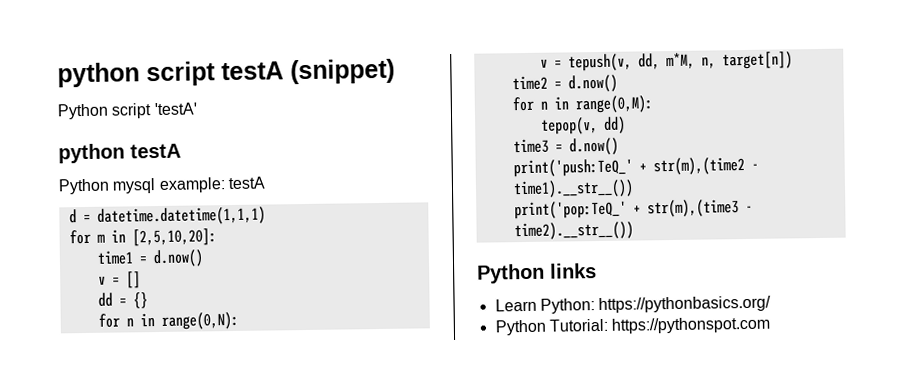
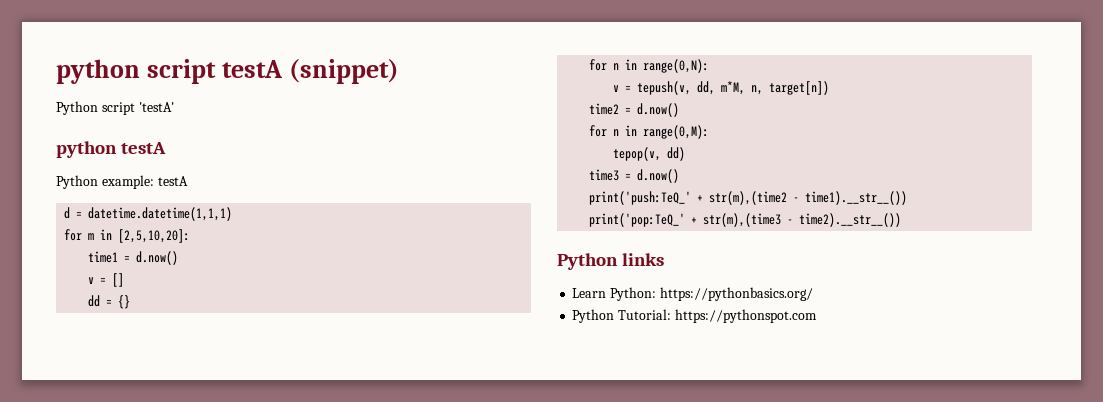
- Python mysql example: testA
+ Python example: testA

